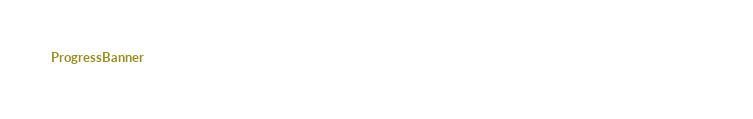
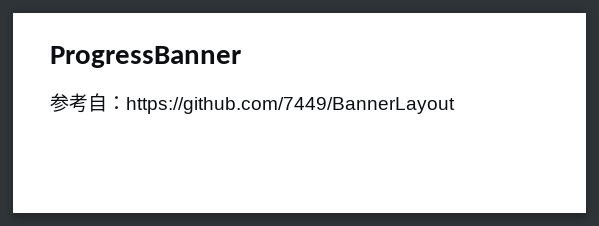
+ 参考自：https://github.com/7449/BannerLayout

